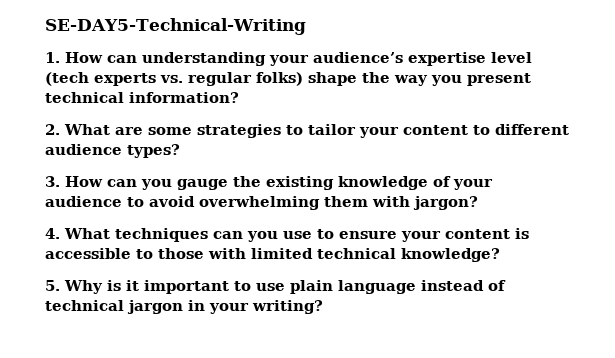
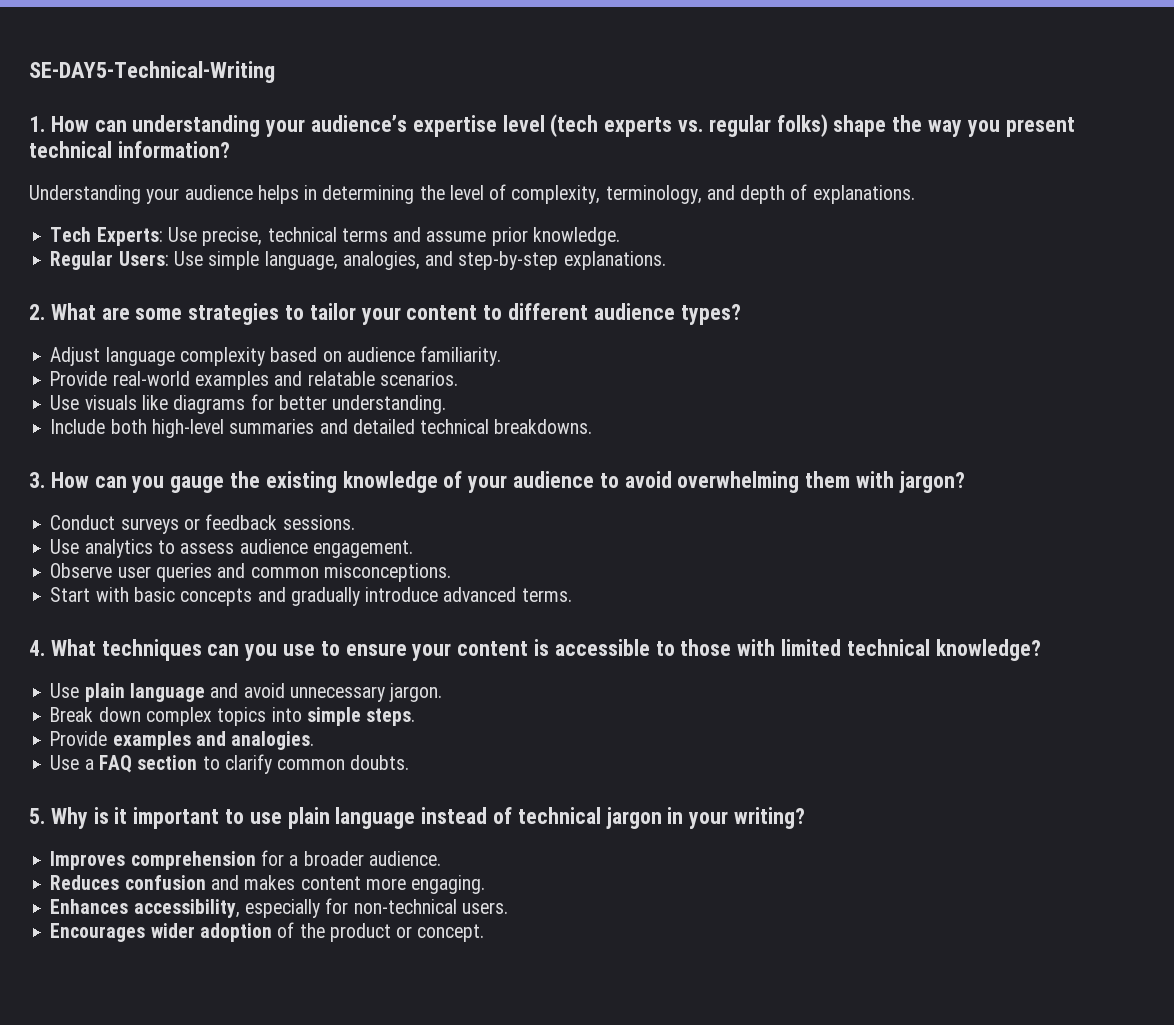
+ Understanding your audience helps in determining the level of complexity, terminology, and depth of explanations.
+ Tech Experts: Use precise, technical terms and assume prior knowledge.
+ Regular Users: Use simple language, analogies, and step-by-step explanations.
+ Adjust language complexity based on audience familiarity.
+ Provide real-world examples and relatable scenarios.
+ Use visuals like diagrams for better understanding.
+ Include both high-level summaries and detailed technical breakdowns.
+ Conduct surveys or feedback sessions.
+ Use analytics to assess audience engagement.
+ Observe user queries and common misconceptions.
+ Start with basic concepts and gradually introduce advanced terms.
+ Use plain language and avoid unnecessary jargon.
+ Break down complex topics into simple steps.
+ Provide examples and analogies.
+ Use a FAQ section to clarify common doubts.
+ Improves comprehension for a broader audience.
+ Reduces confusion and makes content more engaging.
+ Enhances accessibility, especially for non-technical users.
+ Encourages wider adoption of the product or concept.

